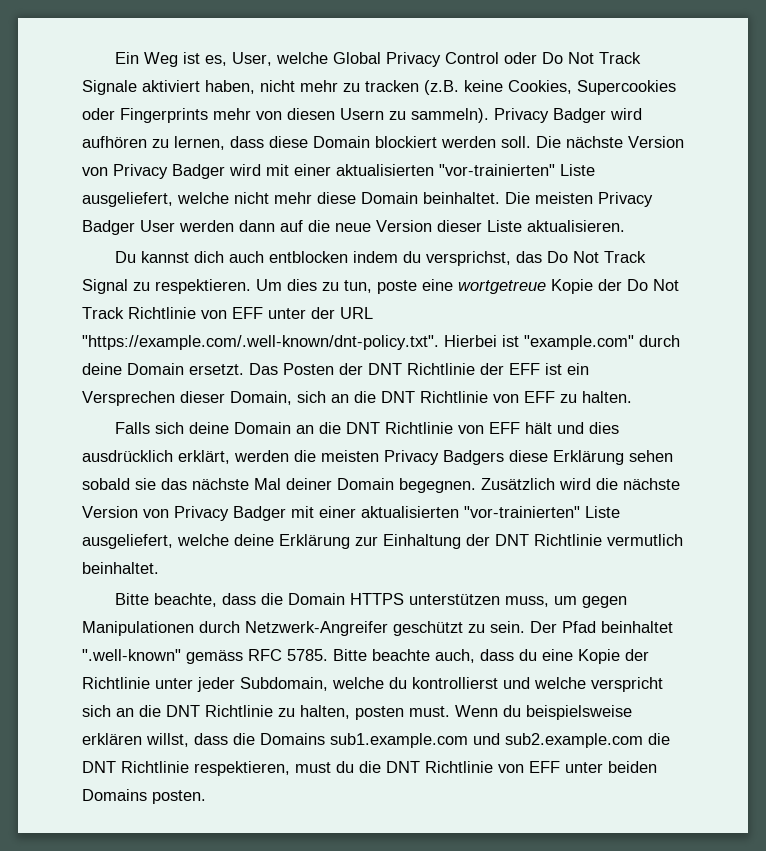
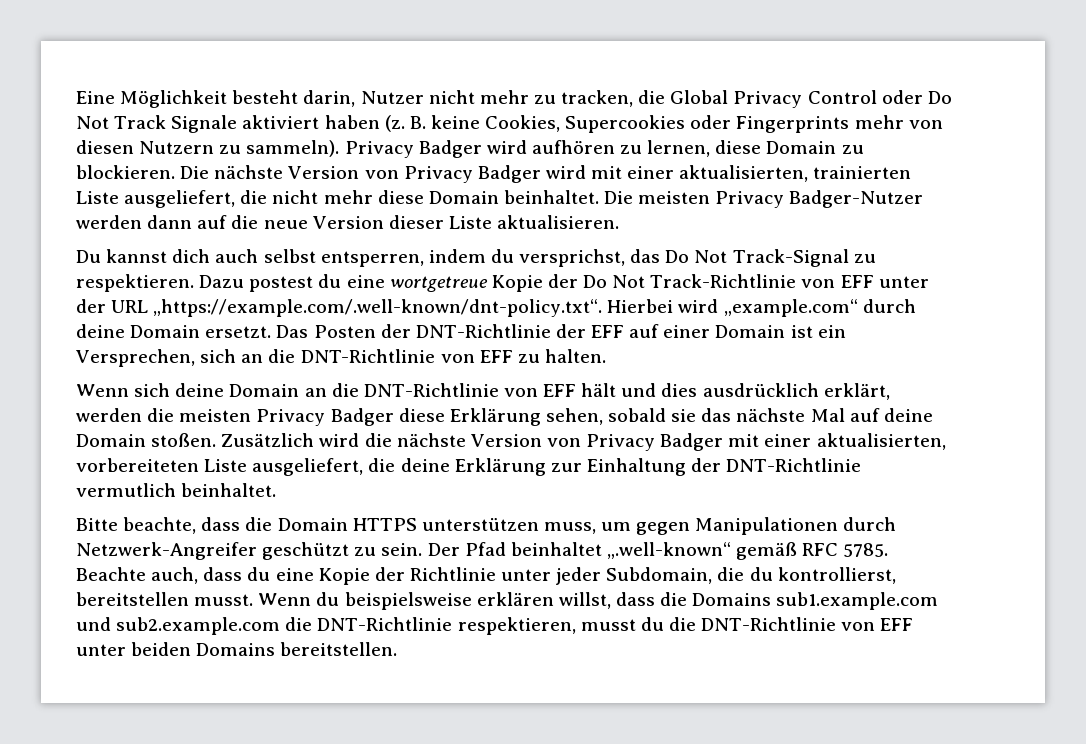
- Ein Weg ist es, User, welche Global Privacy Control oder Do Not Track Signale aktiviert haben, nicht mehr zu tracken (z.B. keine Cookies, Supercookies oder Fingerprints mehr von diesen Usern zu sammeln).
+ Eine Möglichkeit besteht darin, Nutzer nicht mehr zu tracken, die Global Privacy Control oder Do Not Track Signale aktiviert haben (z. B. keine Cookies, Supercookies oder Fingerprints mehr von diesen Nutzern zu sammeln).
- Privacy Badger wird aufhören zu lernen, dass diese Domain blockiert werden soll.
+ Privacy Badger wird aufhören zu lernen, diese Domain zu blockieren.
- Die nächste Version von Privacy Badger wird mit einer aktualisierten "vor-trainierten" Liste ausgeliefert, welche nicht mehr diese Domain beinhaltet.
+ Die nächste Version von Privacy Badger wird mit einer aktualisierten, trainierten Liste ausgeliefert, die nicht mehr diese Domain beinhaltet.
- Die meisten Privacy Badger User werden dann auf die neue Version dieser Liste aktualisieren.
+ Die meisten Privacy Badger-Nutzer werden dann auf die neue Version dieser Liste aktualisieren.
- Du kannst dich auch entblocken indem du versprichst, das Do Not Track Signal zu respektieren. Um dies zu tun, poste eine wortgetreue Kopie der Do Not Track Richtlinie von EFF unter der URL "https://example.com/.well-known/dnt-policy.txt". Hierbei ist "example.com" durch deine Domain ersetzt.
+ Du kannst dich auch selbst entsperren, indem du versprichst, das Do Not Track-Signal zu respektieren. Dazu postest du eine wortgetreue Kopie der Do Not Track-Richtlinie von EFF unter der URL „https://example.com/.well-known/dnt-policy.txt“. Hierbei wird „example.com“ durch deine Domain ersetzt.
- Das Posten der DNT Richtlinie der EFF ist ein Versprechen dieser Domain, sich an die DNT Richtlinie von EFF zu halten.
+ Das Posten der DNT-Richtlinie der EFF auf einer Domain ist ein Versprechen, sich an die DNT-Richtlinie von EFF zu halten.
- Falls sich deine Domain an die DNT Richtlinie von EFF hält und dies ausdrücklich erklärt, werden die meisten Privacy Badgers diese Erklärung sehen sobald sie das nächste Mal deiner Domain begegnen.
+ Wenn sich deine Domain an die DNT-Richtlinie von EFF hält und dies ausdrücklich erklärt, werden die meisten Privacy Badger diese Erklärung sehen, sobald sie das nächste Mal auf deine Domain stoßen.
- Zusätzlich wird die nächste Version von Privacy Badger mit einer aktualisierten "vor-trainierten" Liste ausgeliefert, welche deine Erklärung zur Einhaltung der DNT Richtlinie vermutlich beinhaltet.
+ Zusätzlich wird die nächste Version von Privacy Badger mit einer aktualisierten, vorbereiteten Liste ausgeliefert, die deine Erklärung zur Einhaltung der DNT-Richtlinie vermutlich beinhaltet.
- Der Pfad beinhaltet ".well-known" gemäss RFC 5785. Bitte beachte auch, dass du eine Kopie der Richtlinie unter jeder Subdomain, welche du kontrollierst und welche verspricht sich an die DNT Richtlinie zu halten, posten must.
+ Der Pfad beinhaltet „.well-known“ gemäß RFC 5785. Beachte auch, dass du eine Kopie der Richtlinie unter jeder Subdomain, die du kontrollierst, bereitstellen musst.
- Wenn du beispielsweise erklären willst, dass die Domains sub1.example.com und sub2.example.com die DNT Richtlinie respektieren, must du die DNT Richtlinie von EFF unter beiden Domains posten.
+ Wenn du beispielsweise erklären willst, dass die Domains sub1.example.com und sub2.example.com die DNT-Richtlinie respektieren, musst du die DNT-Richtlinie von EFF unter beiden Domains bereitstellen.

